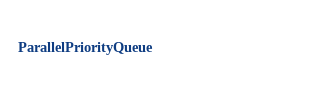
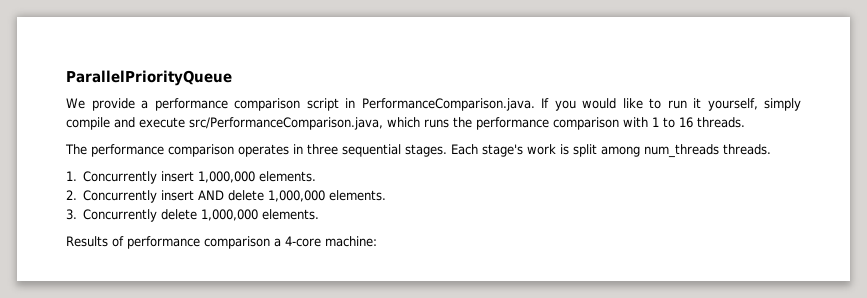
+ We provide a performance comparison script in PerformanceComparison.java. If you would like to run it yourself, simply compile and execute src/PerformanceComparison.java, which runs the performance comparison with 1 to 16 threads.
+ The performance comparison operates in three sequential stages. Each stage's work is split among num_threads threads.
+ 1. Concurrently insert 1,000,000 elements.
+ 2. Concurrently insert AND delete 1,000,000 elements.
+ 3. Concurrently delete 1,000,000 elements.
+ Results of performance comparison a 4-core machine:

